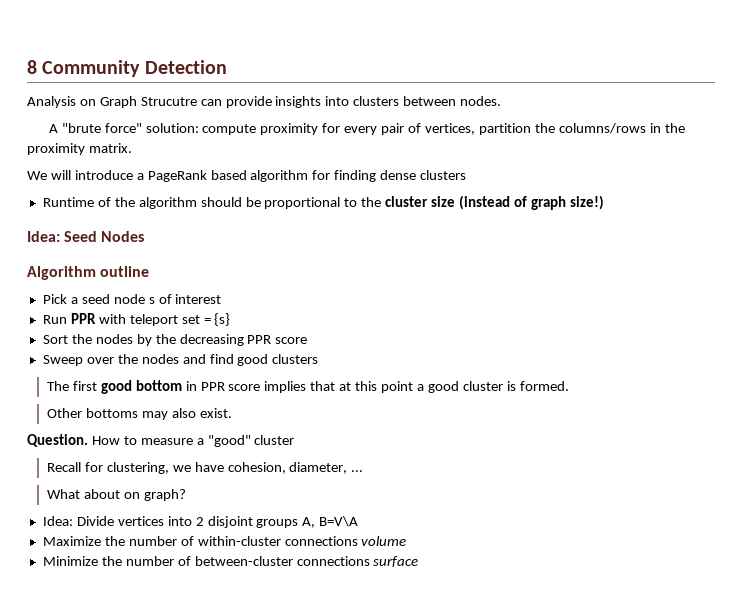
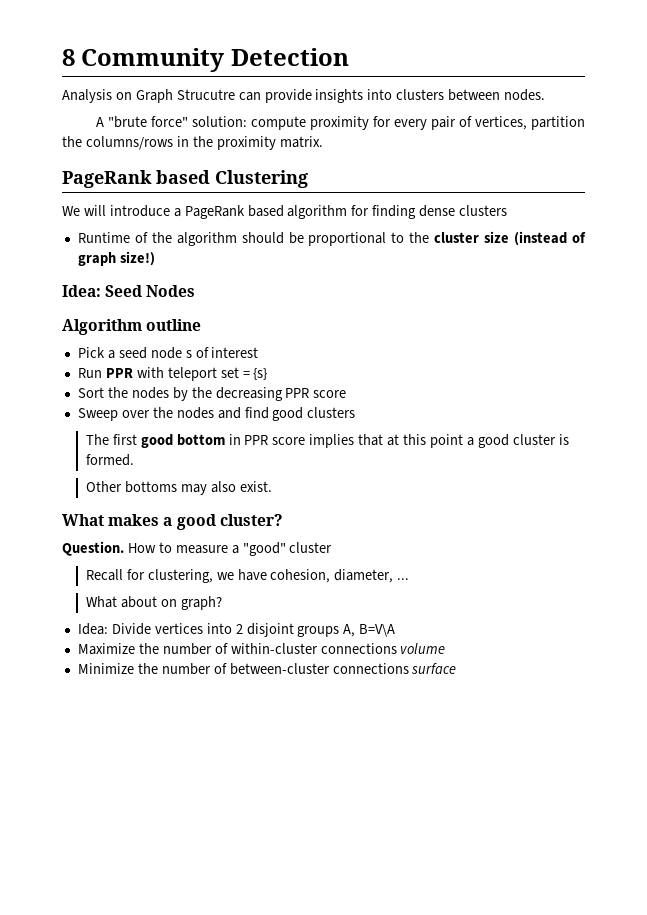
+ PageRank based Clustering
+ What makes a good cluster?

